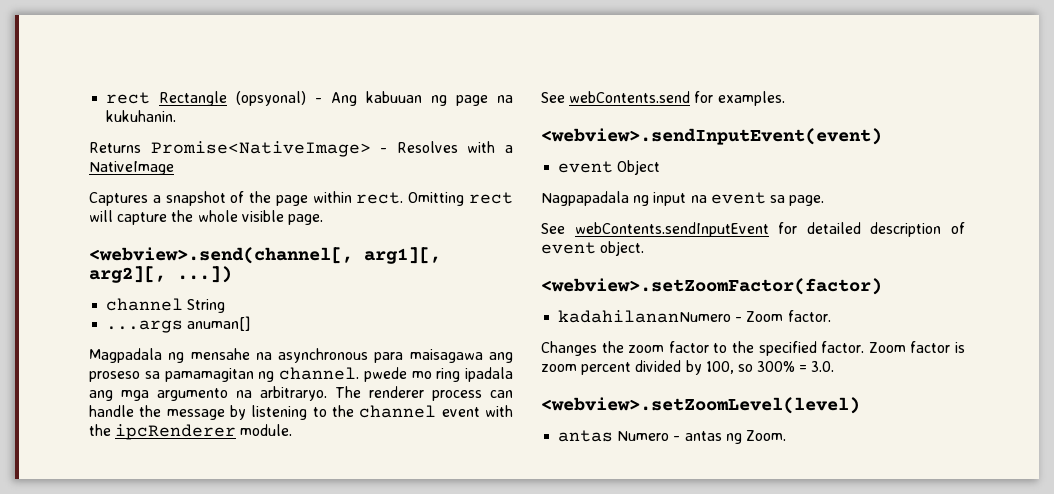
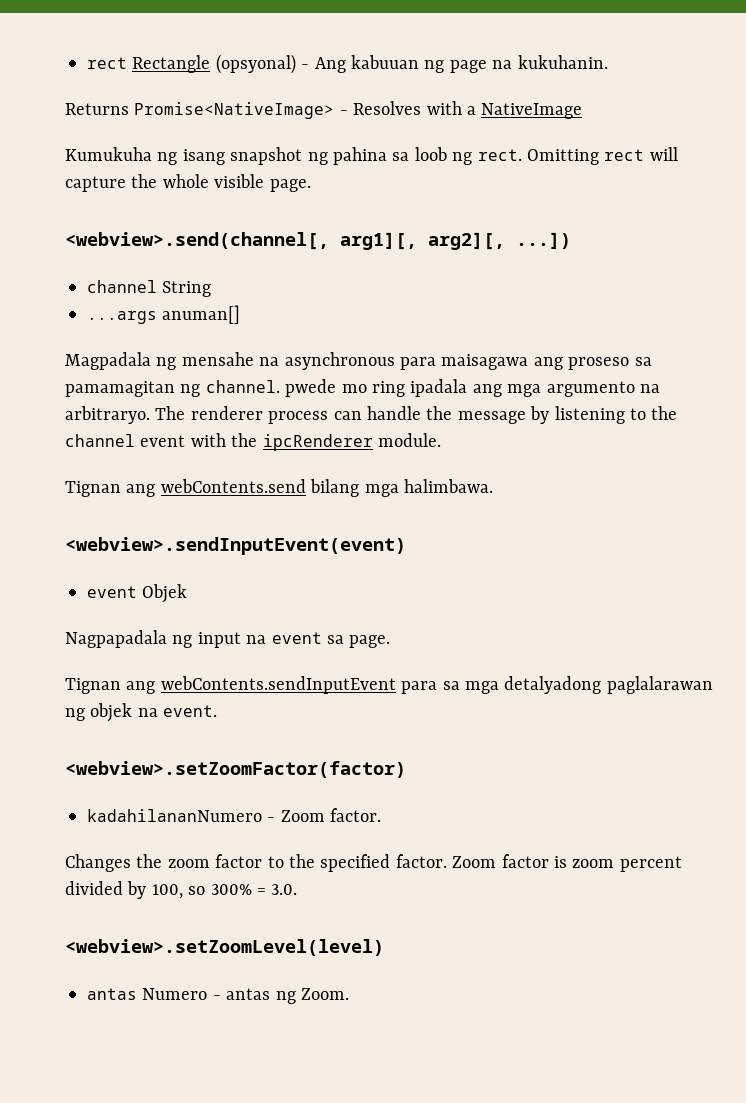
- Captures a snapshot of the page within rect.
+ Kumukuha ng isang snapshot ng pahina sa loob ng rect.
- See webContents.send for examples.
+ Tignan ang webContents.send bilang mga halimbawa.
- event Object
+ event Objek
- See webContents.sendInputEvent for detailed description of event object.
+ Tignan ang webContents.sendInputEvent para sa mga detalyadong paglalarawan ng objek na event.

